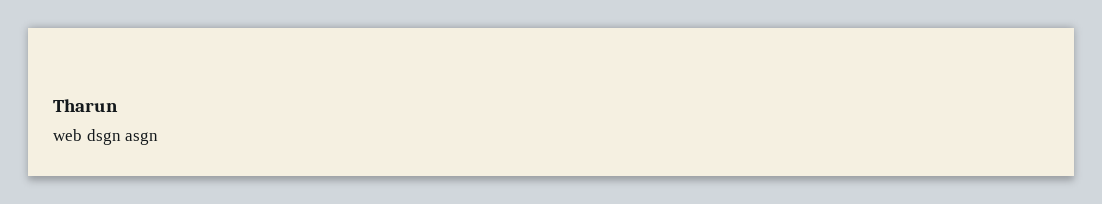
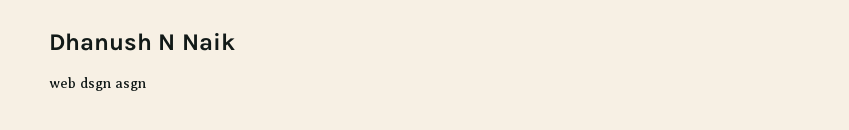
- Tharun
+ Dhanush N Naik

